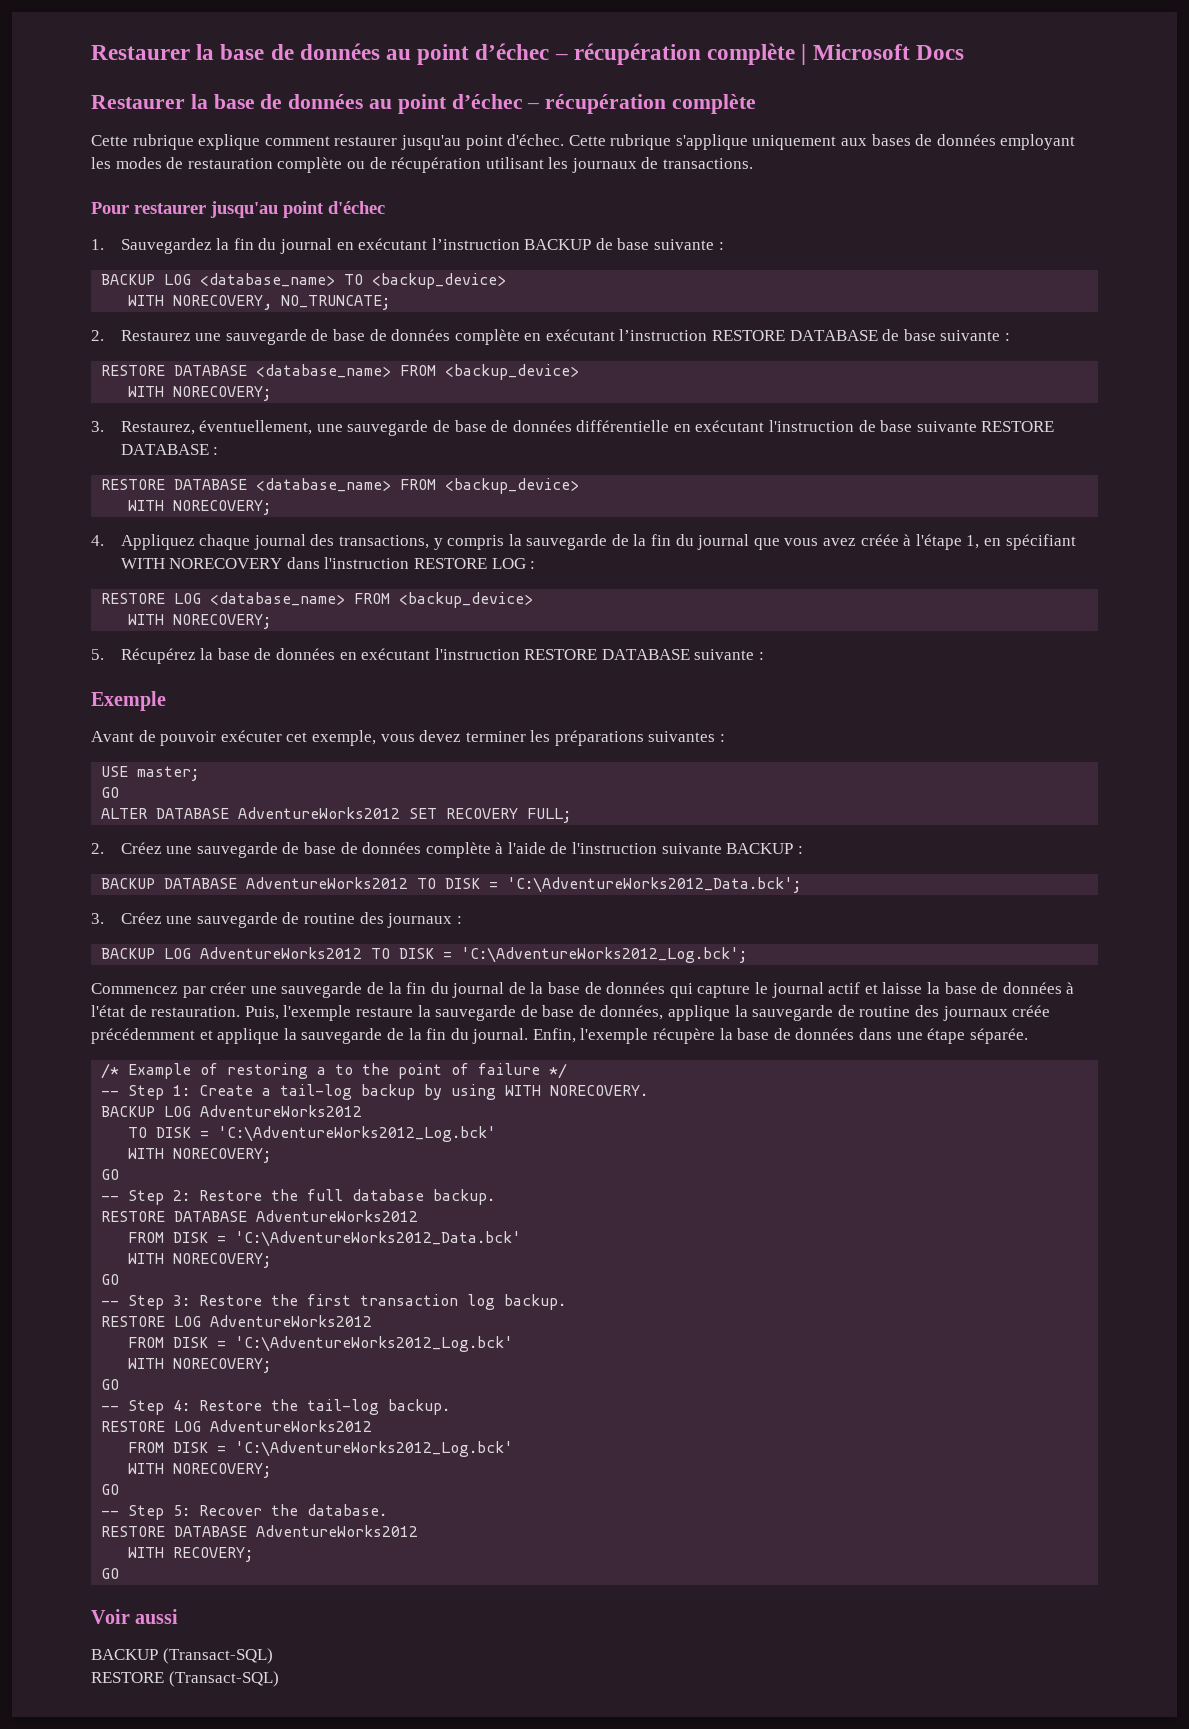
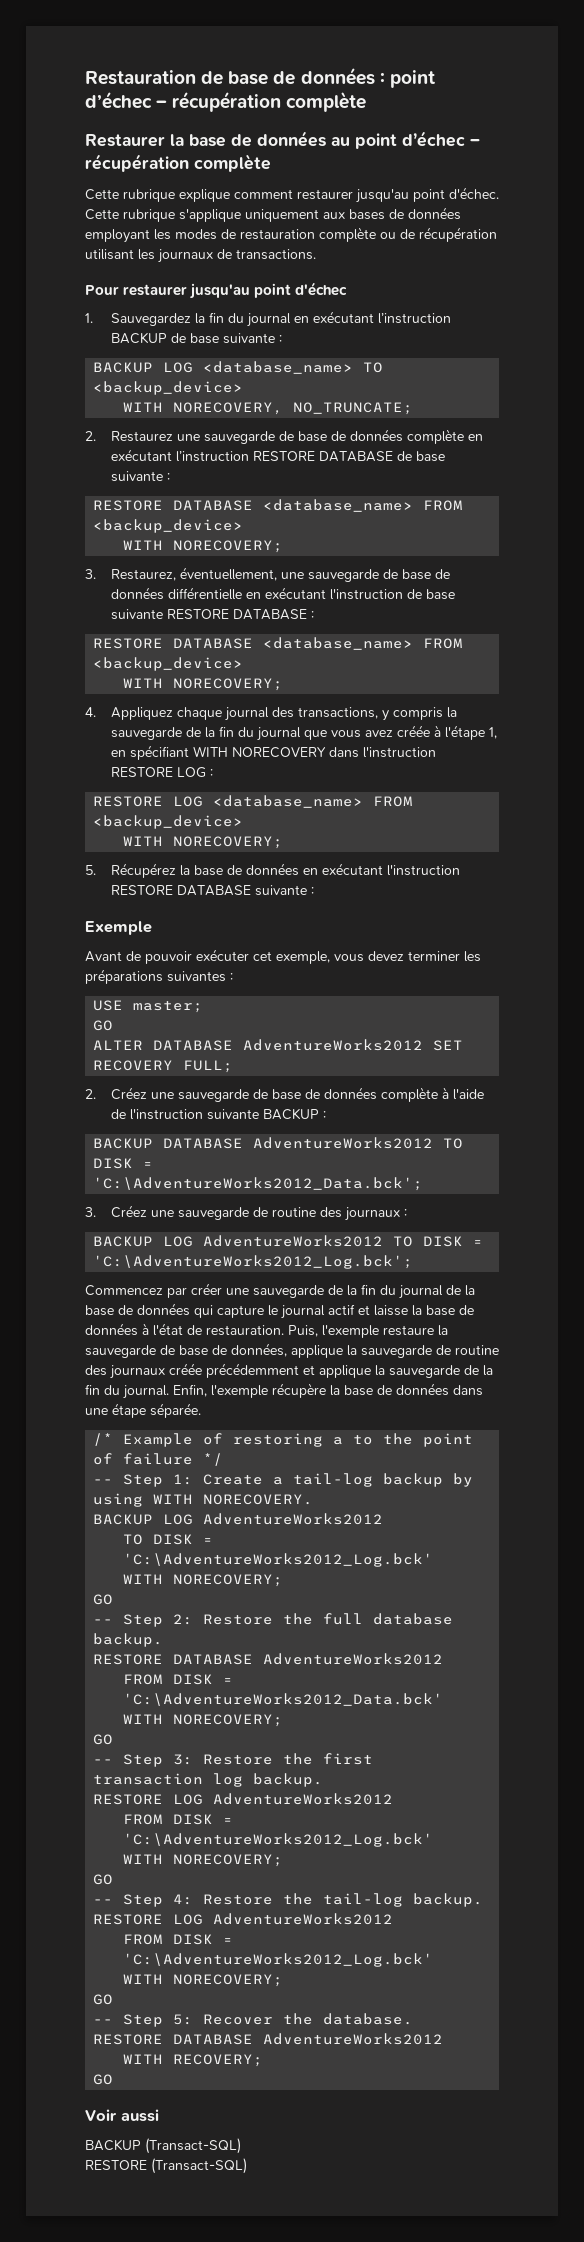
- Restaurer la base de données au point d’échec – récupération complète | Microsoft Docs
+ Restauration de base de données : point d’échec – récupération complète

